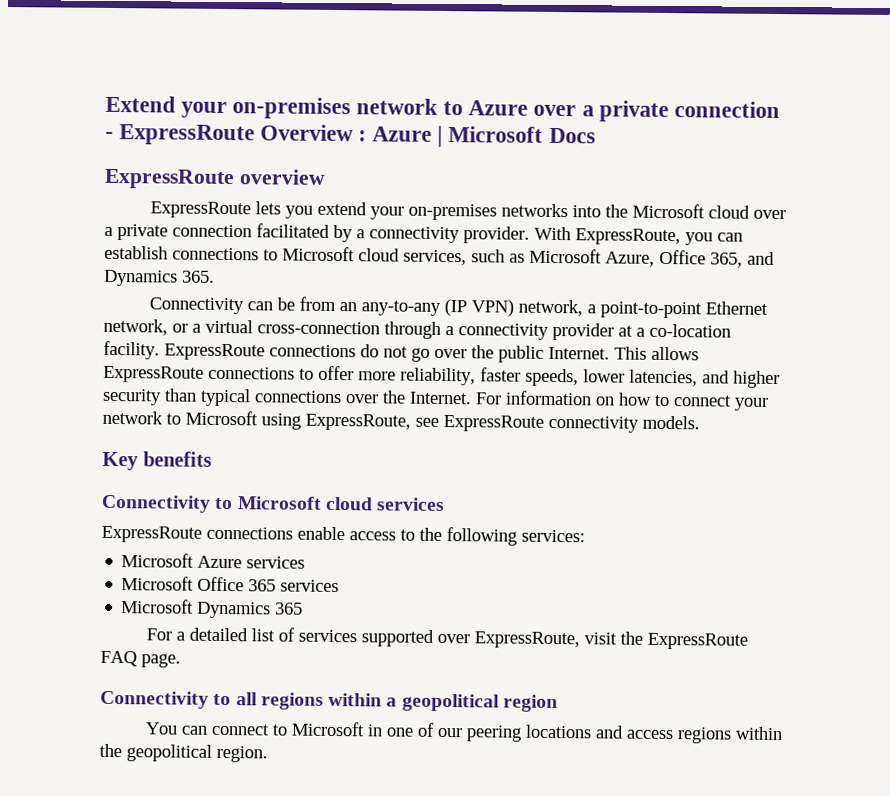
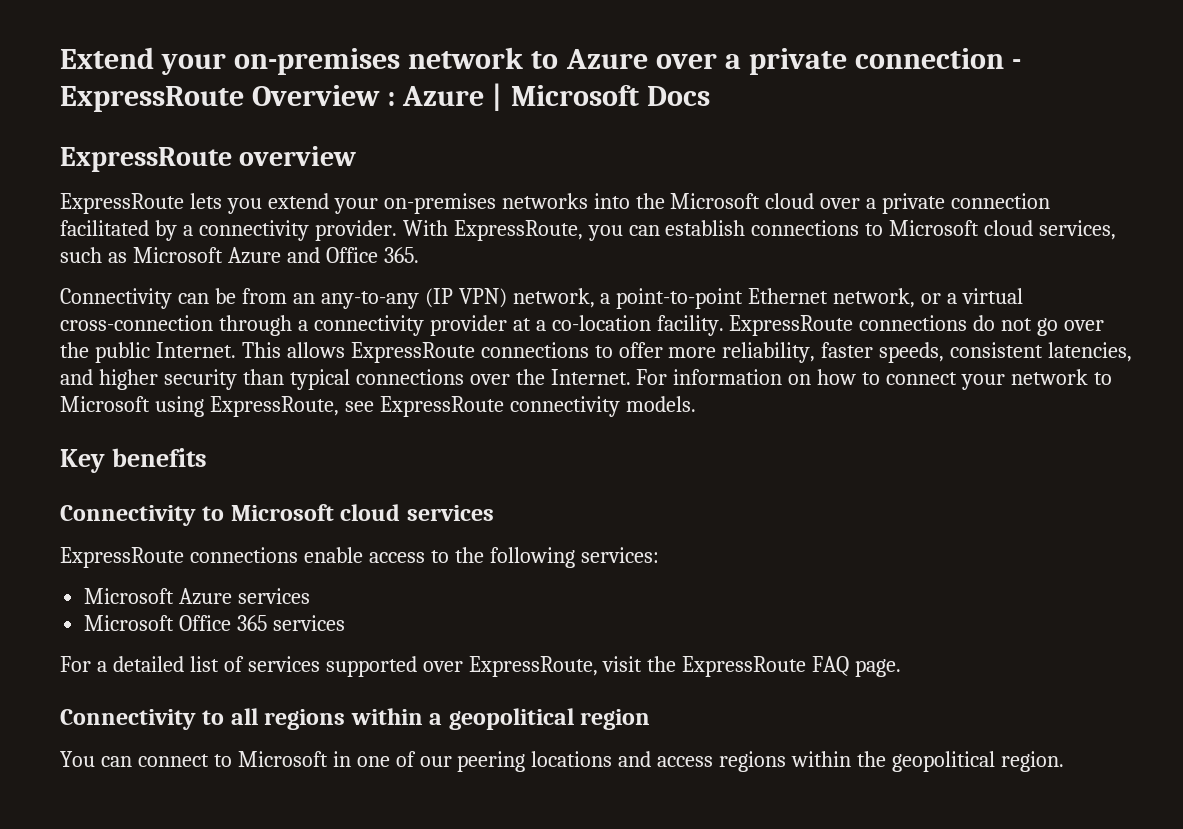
- With ExpressRoute, you can establish connections to Microsoft cloud services, such as Microsoft Azure, Office 365, and Dynamics 365.
+ With ExpressRoute, you can establish connections to Microsoft cloud services, such as Microsoft Azure and Office 365.
- This allows ExpressRoute connections to offer more reliability, faster speeds, lower latencies, and higher security than typical connections over the Internet.
+ This allows ExpressRoute connections to offer more reliability, faster speeds, consistent latencies, and higher security than typical connections over the Internet.
- Microsoft Dynamics 365

